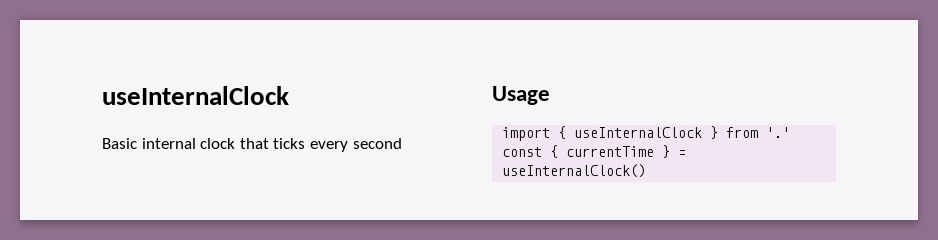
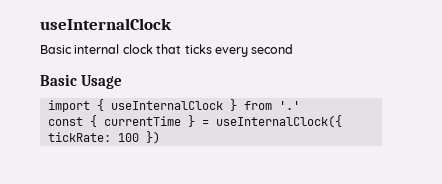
- Usage
+ Basic Usage
- const { currentTime } = useInternalClock()
+ const { currentTime } = useInternalClock({ tickRate: 100 })

